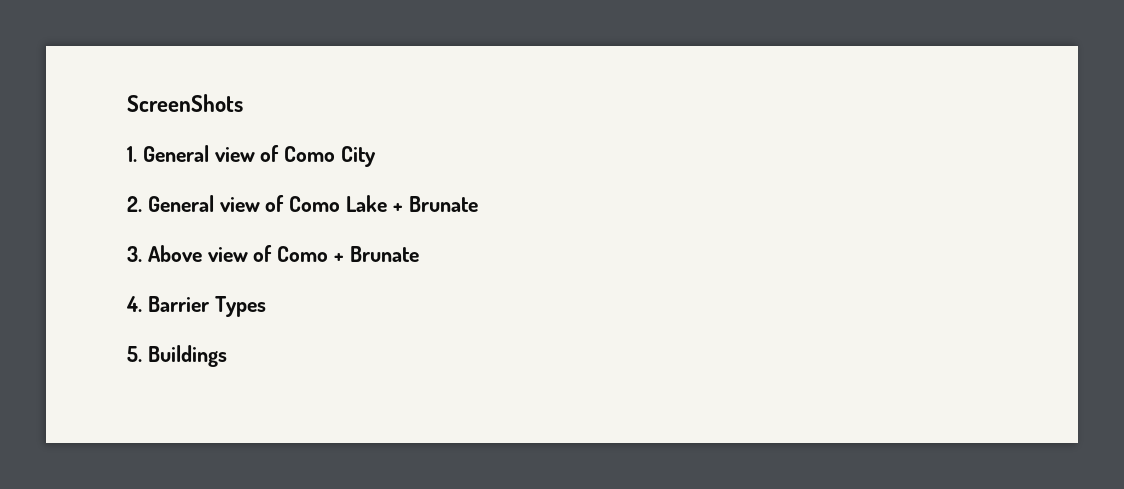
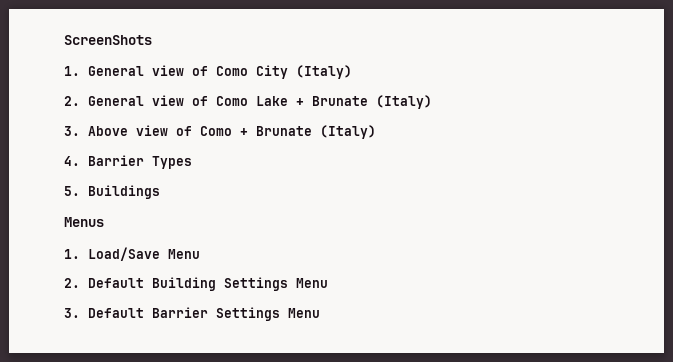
- 1. General view of Como City
+ 1. General view of Como City (Italy)
- 2. General view of Como Lake + Brunate
+ 2. General view of Como Lake + Brunate (Italy)
- 3. Above view of Como + Brunate
+ 3. Above view of Como + Brunate (Italy)
+ Menus
+ 1. Load/Save Menu
+ 2. Default Building Settings Menu
+ 3. Default Barrier Settings Menu

